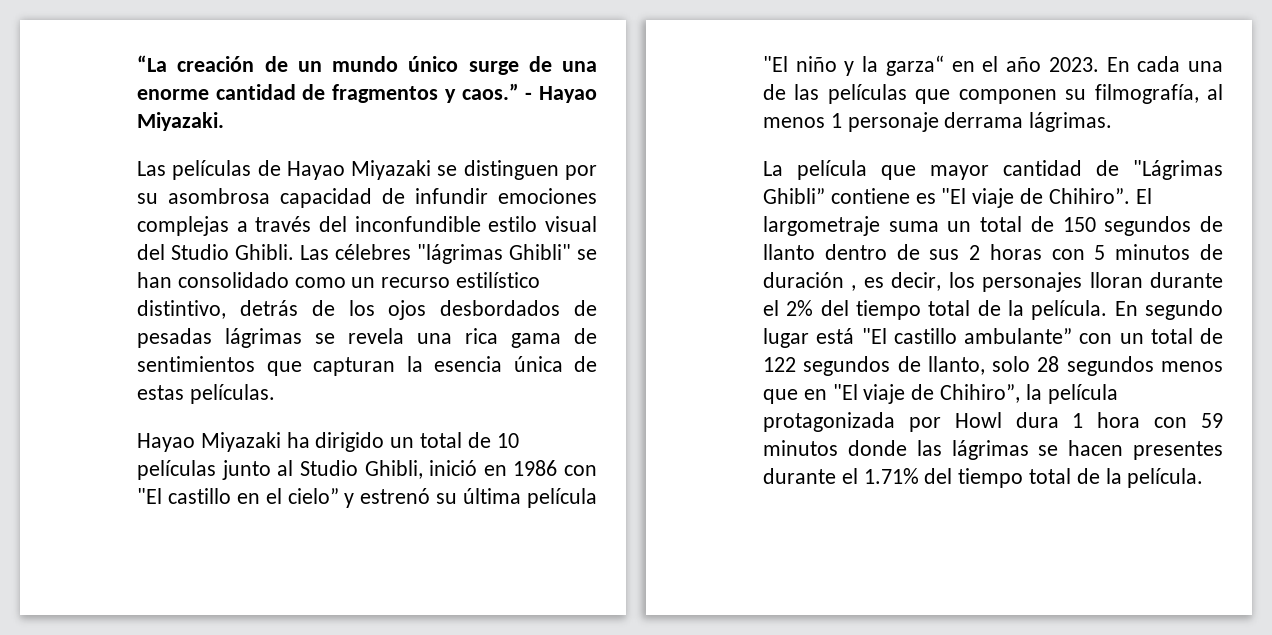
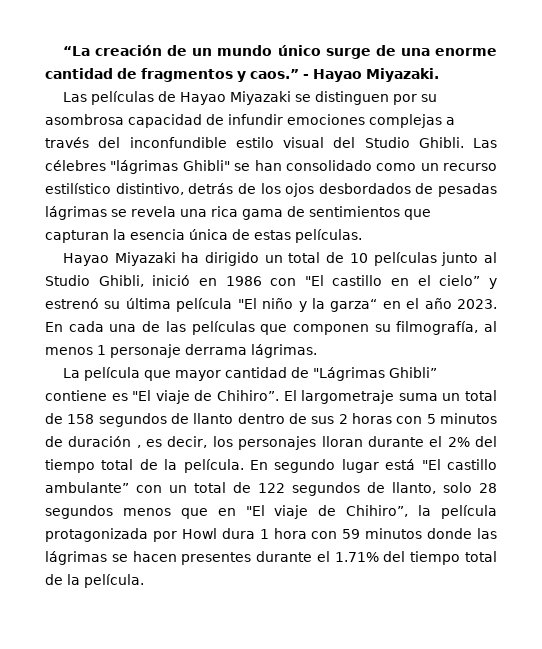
- El largometraje suma un total de 150 segundos de llanto dentro de sus 2 horas con 5 minutos de duración , es decir, los personajes lloran durante el 2% del tiempo total de la película.
+ El largometraje suma un total de 158 segundos de llanto dentro de sus 2 horas con 5 minutos de duración , es decir, los personajes lloran durante el 2% del tiempo total de la película.

